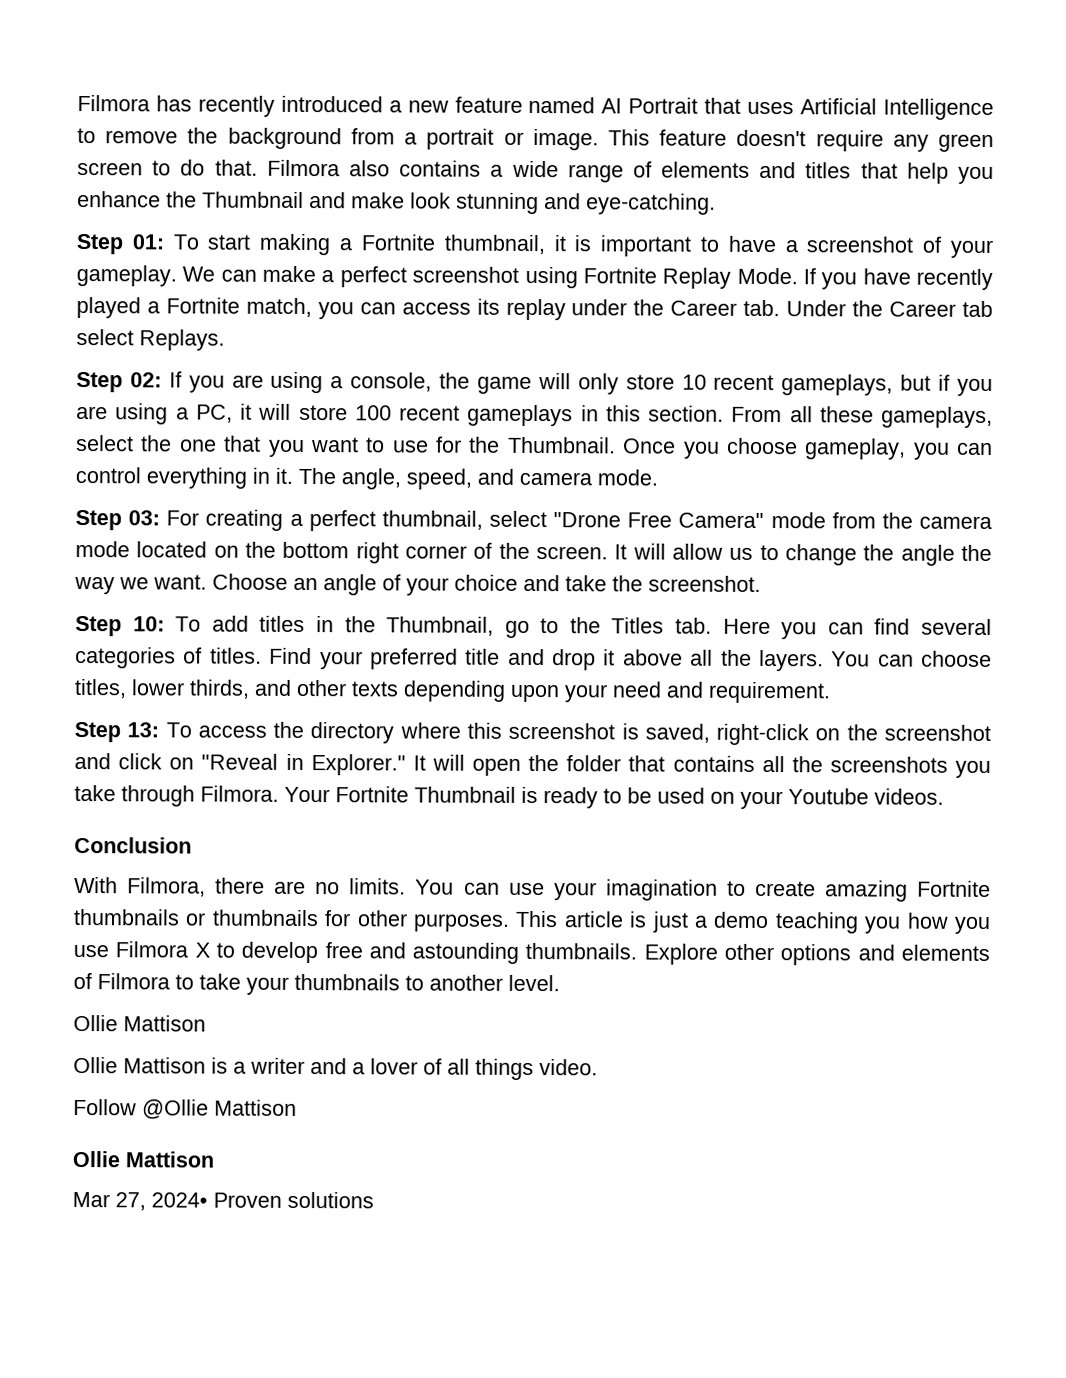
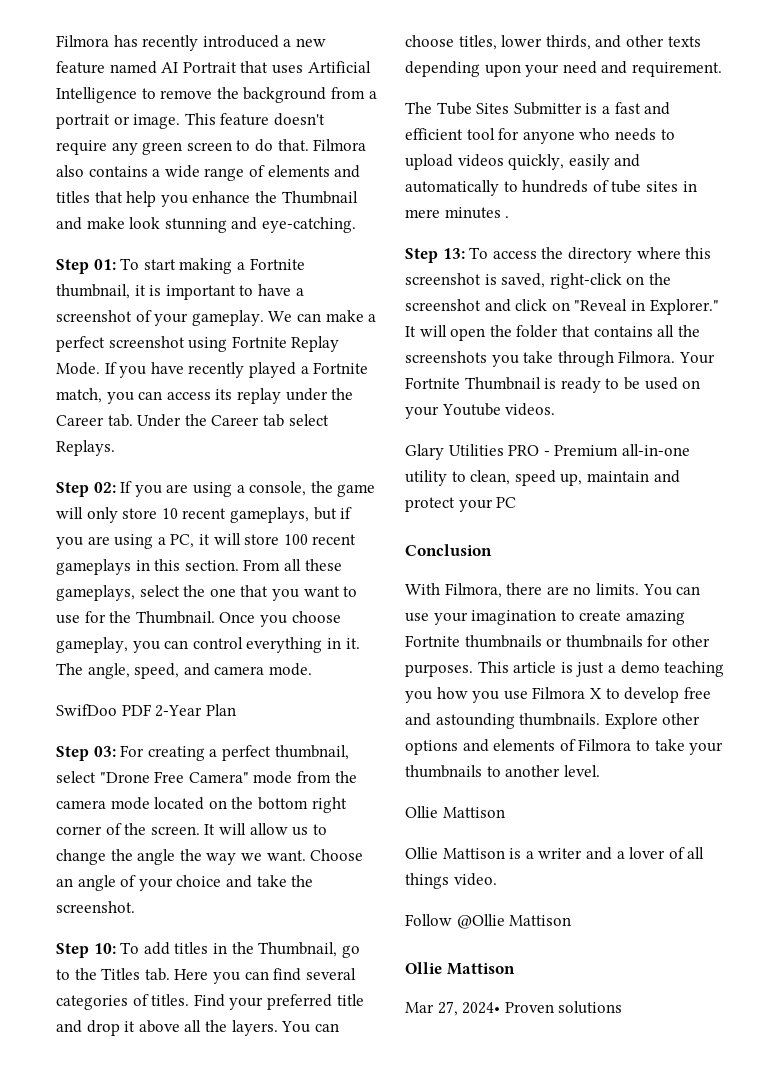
+ SwifDoo PDF 2-Year Plan
+ The Tube Sites Submitter is a fast and efficient tool for anyone who needs to upload videos quickly, easily and automatically to hundreds of tube sites in mere minutes .
+ Glary Utilities PRO - Premium all-in-one utility to clean, speed up, maintain and protect your PC

